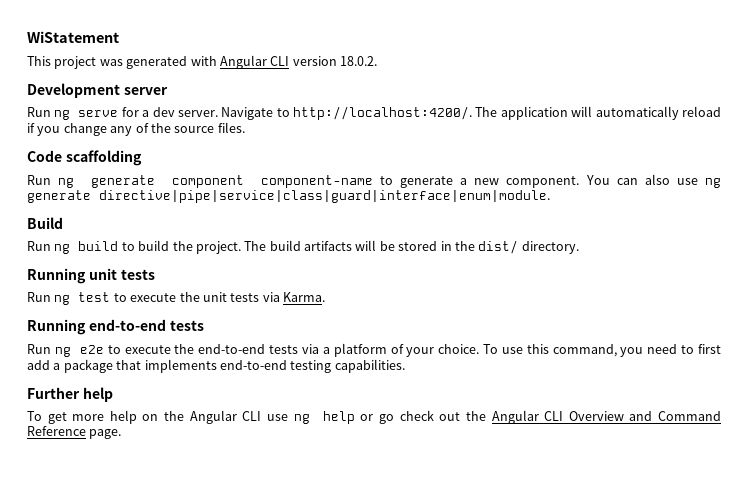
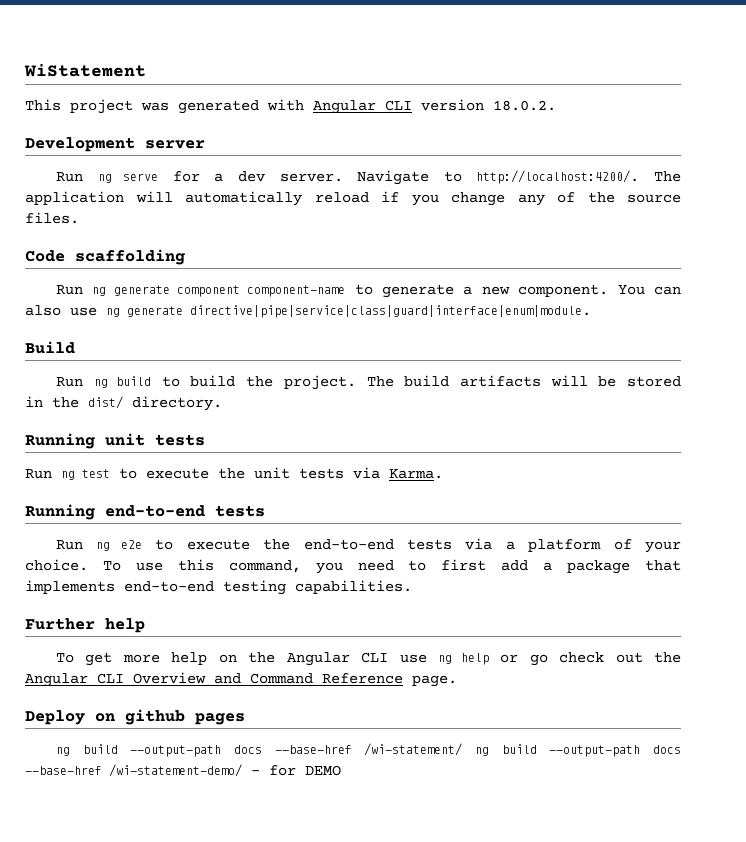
+ Deploy on github pages
+ ng build --output-path docs --base-href /wi-statement/ ng build --output-path docs --base-href /wi-statement-demo/ - for DEMO

